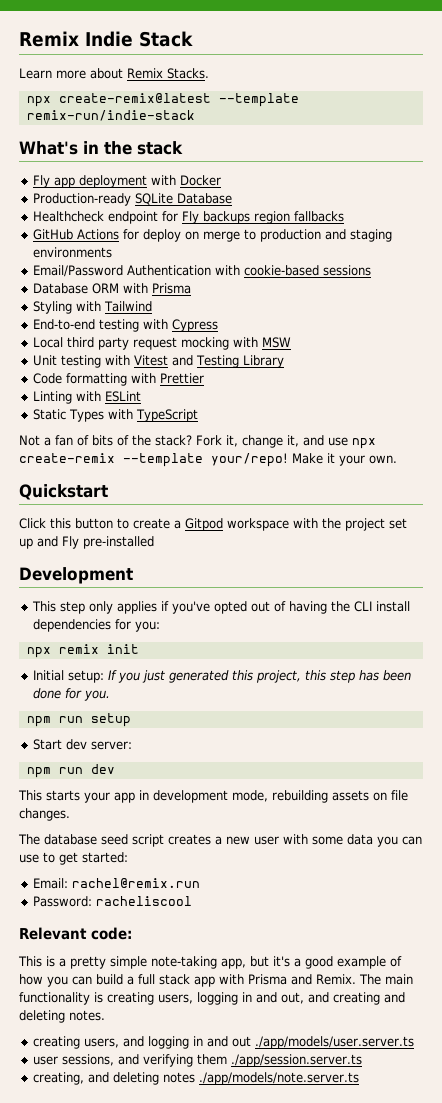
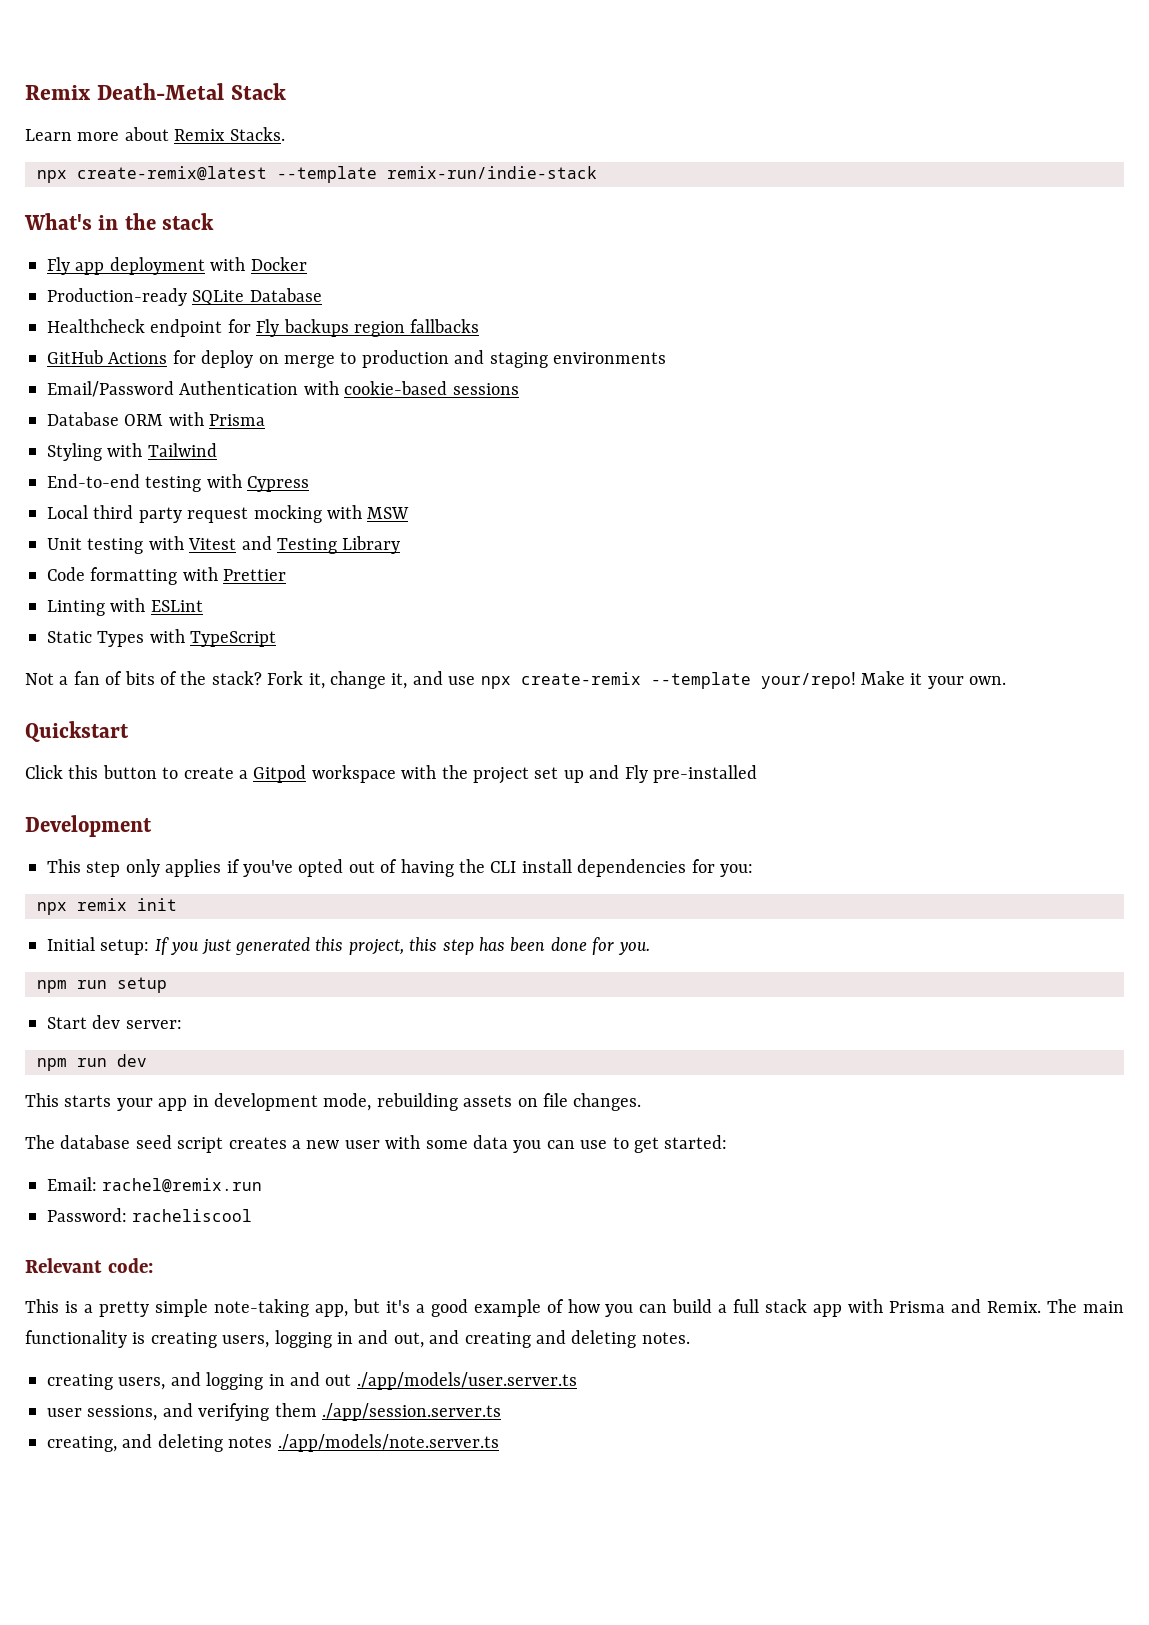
- Remix Indie Stack
+ Remix Death-Metal Stack

